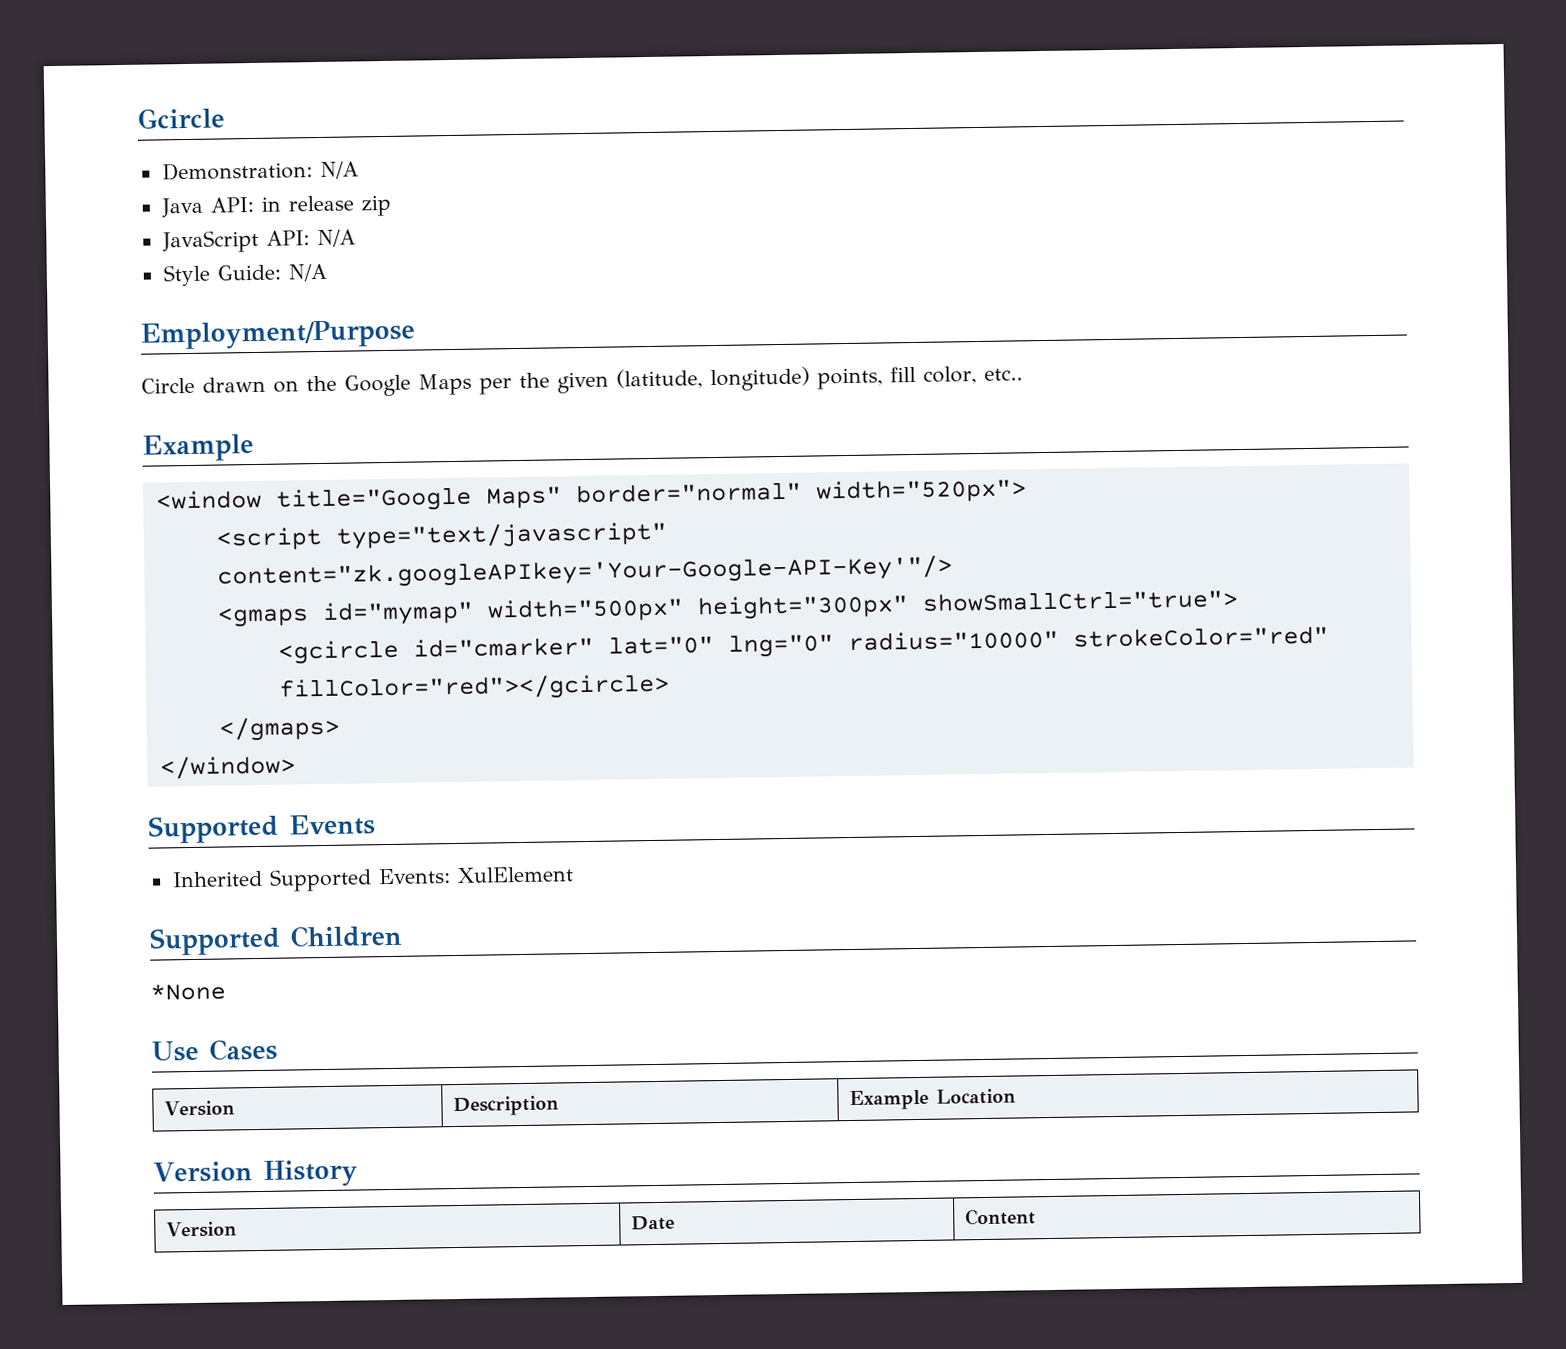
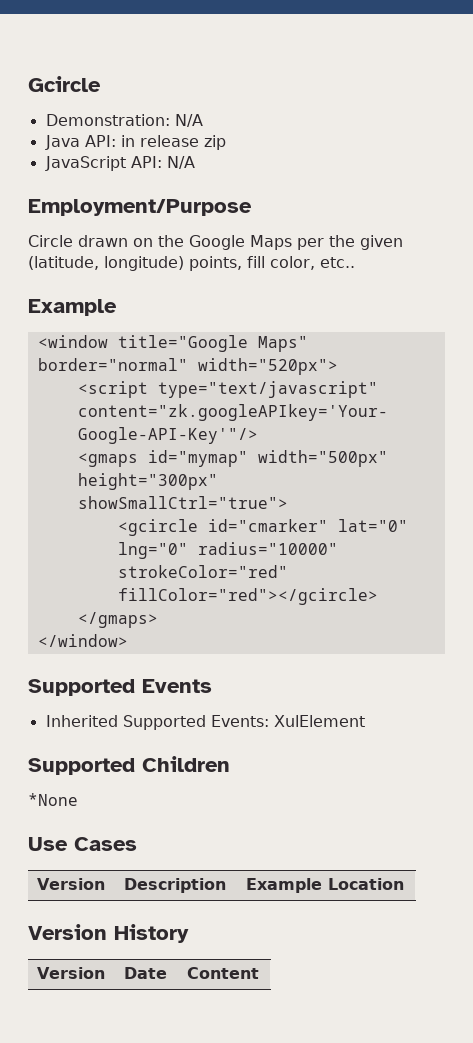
- Style Guide: N/A

